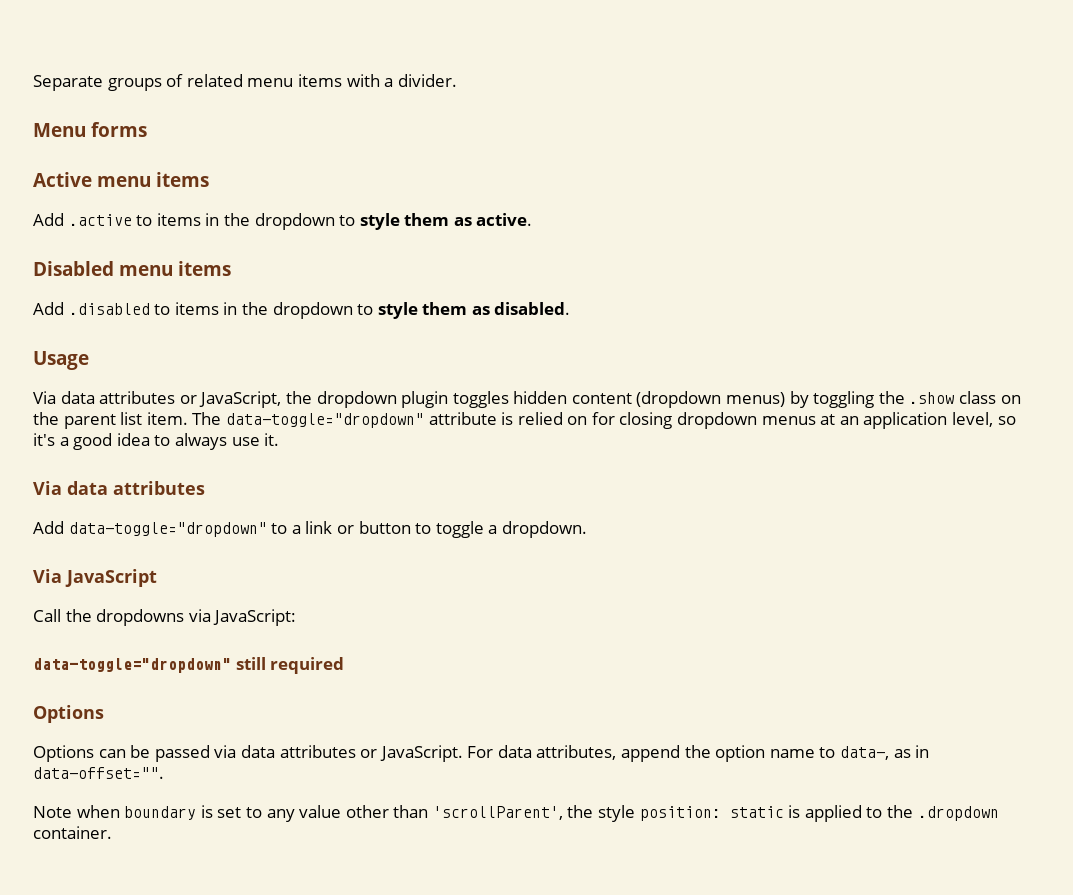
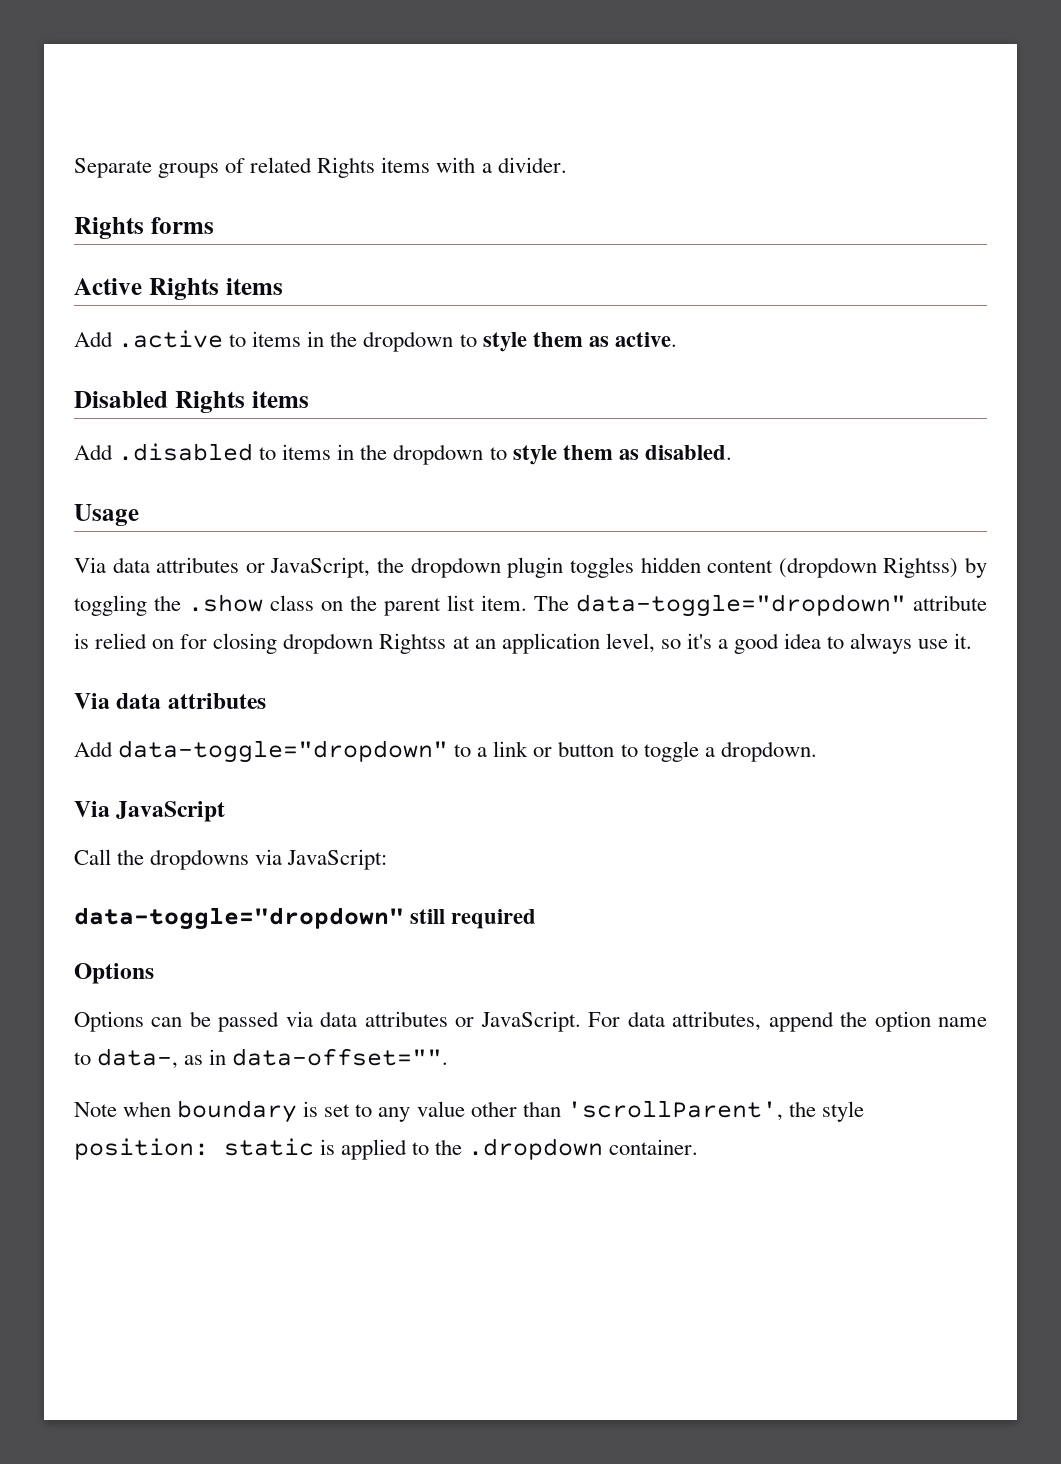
- Separate groups of related menu items with a divider.
+ Separate groups of related Rights items with a divider.
- Menu forms
+ Rights forms
- Active menu items
+ Active Rights items
- Disabled menu items
+ Disabled Rights items
- Via data attributes or JavaScript, the dropdown plugin toggles hidden content (dropdown menus) by toggling the .show class on the parent list item.
+ Via data attributes or JavaScript, the dropdown plugin toggles hidden content (dropdown Rightss) by toggling the .show class on the parent list item.
- The data-toggle="dropdown" attribute is relied on for closing dropdown menus at an application level, so it's a good idea to always use it.
+ The data-toggle="dropdown" attribute is relied on for closing dropdown Rightss at an application level, so it's a good idea to always use it.

